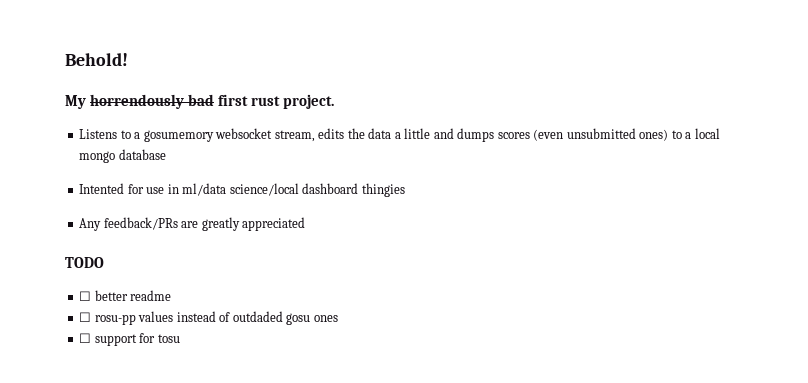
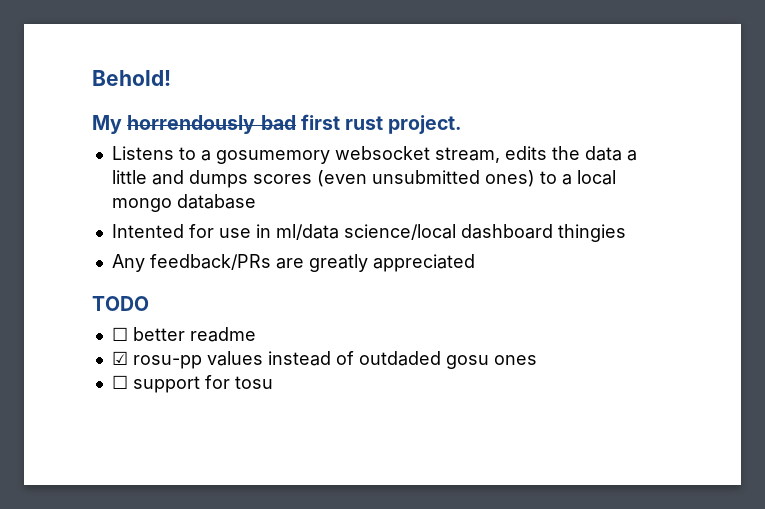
- ☐ rosu-pp values instead of outdaded gosu ones
+ ☑ rosu-pp values instead of outdaded gosu ones

